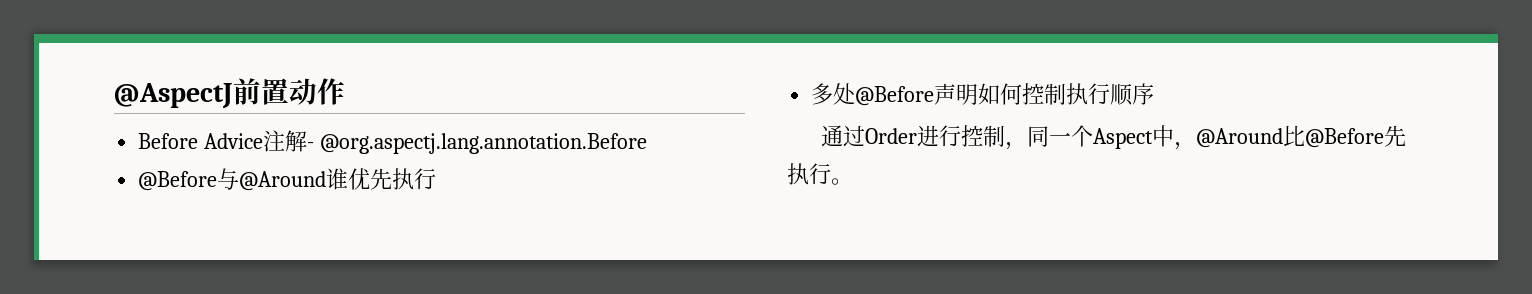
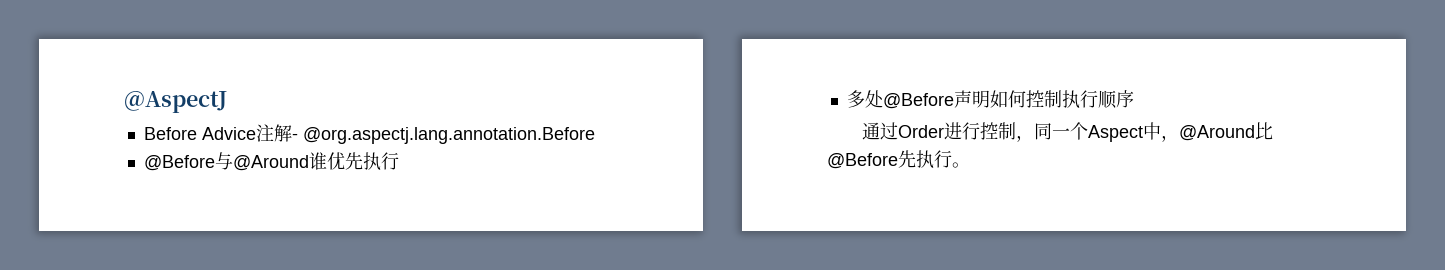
- @AspectJ前置动作
+ @AspectJ

